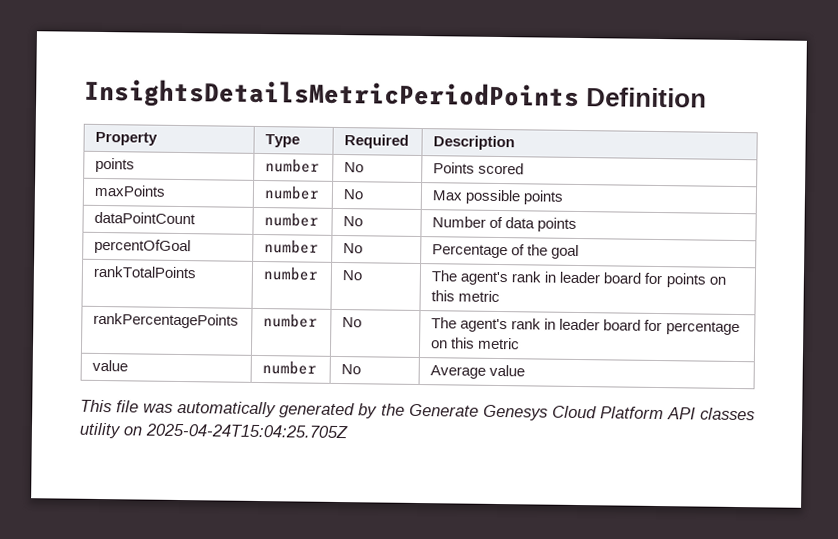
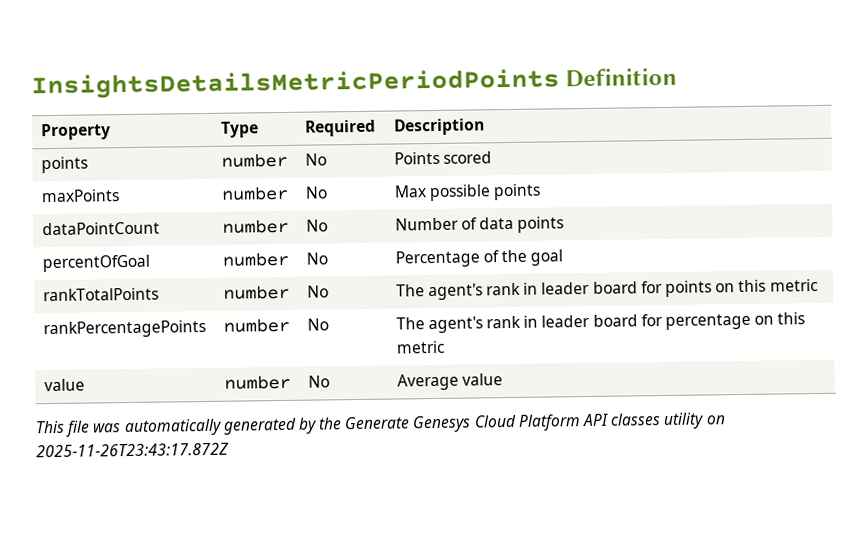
- This file was automatically generated by the Generate Genesys Cloud Platform API classes utility on 2025-04-24T15:04:25.705Z
+ This file was automatically generated by the Generate Genesys Cloud Platform API classes utility on 2025-11-26T23:43:17.872Z

